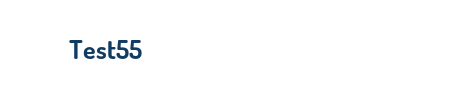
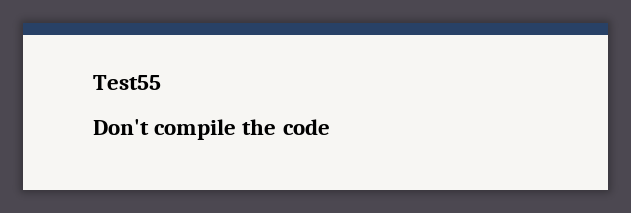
+ Don't compile the code

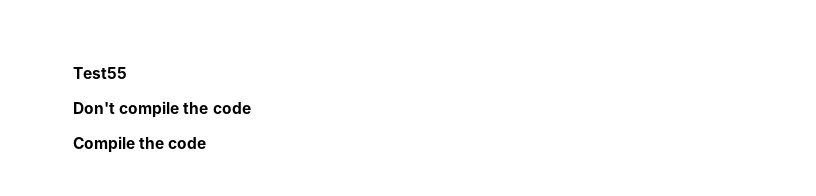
+ Compile the code

